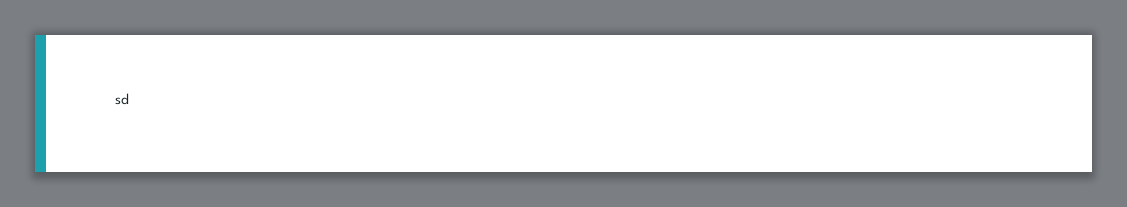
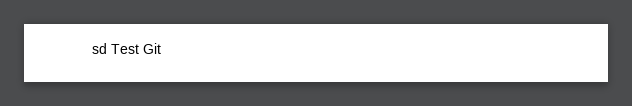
- sd
+ sd Test Git

